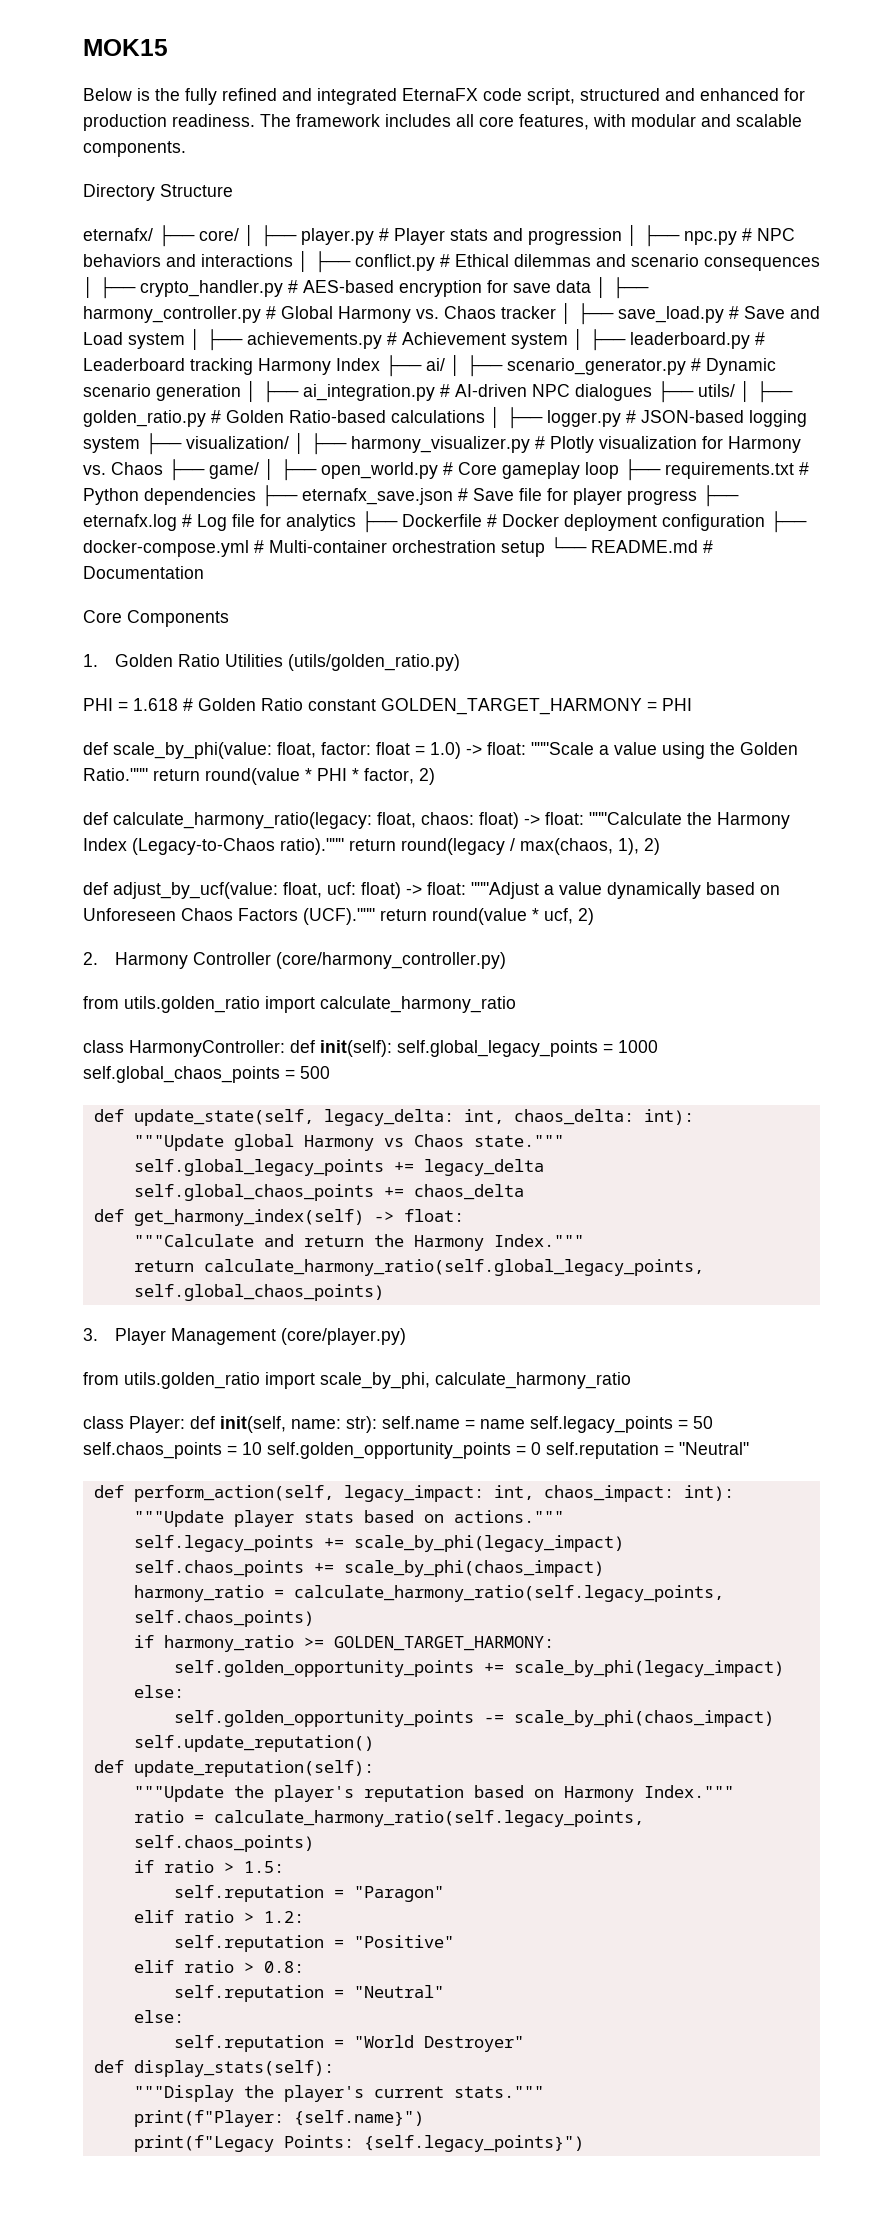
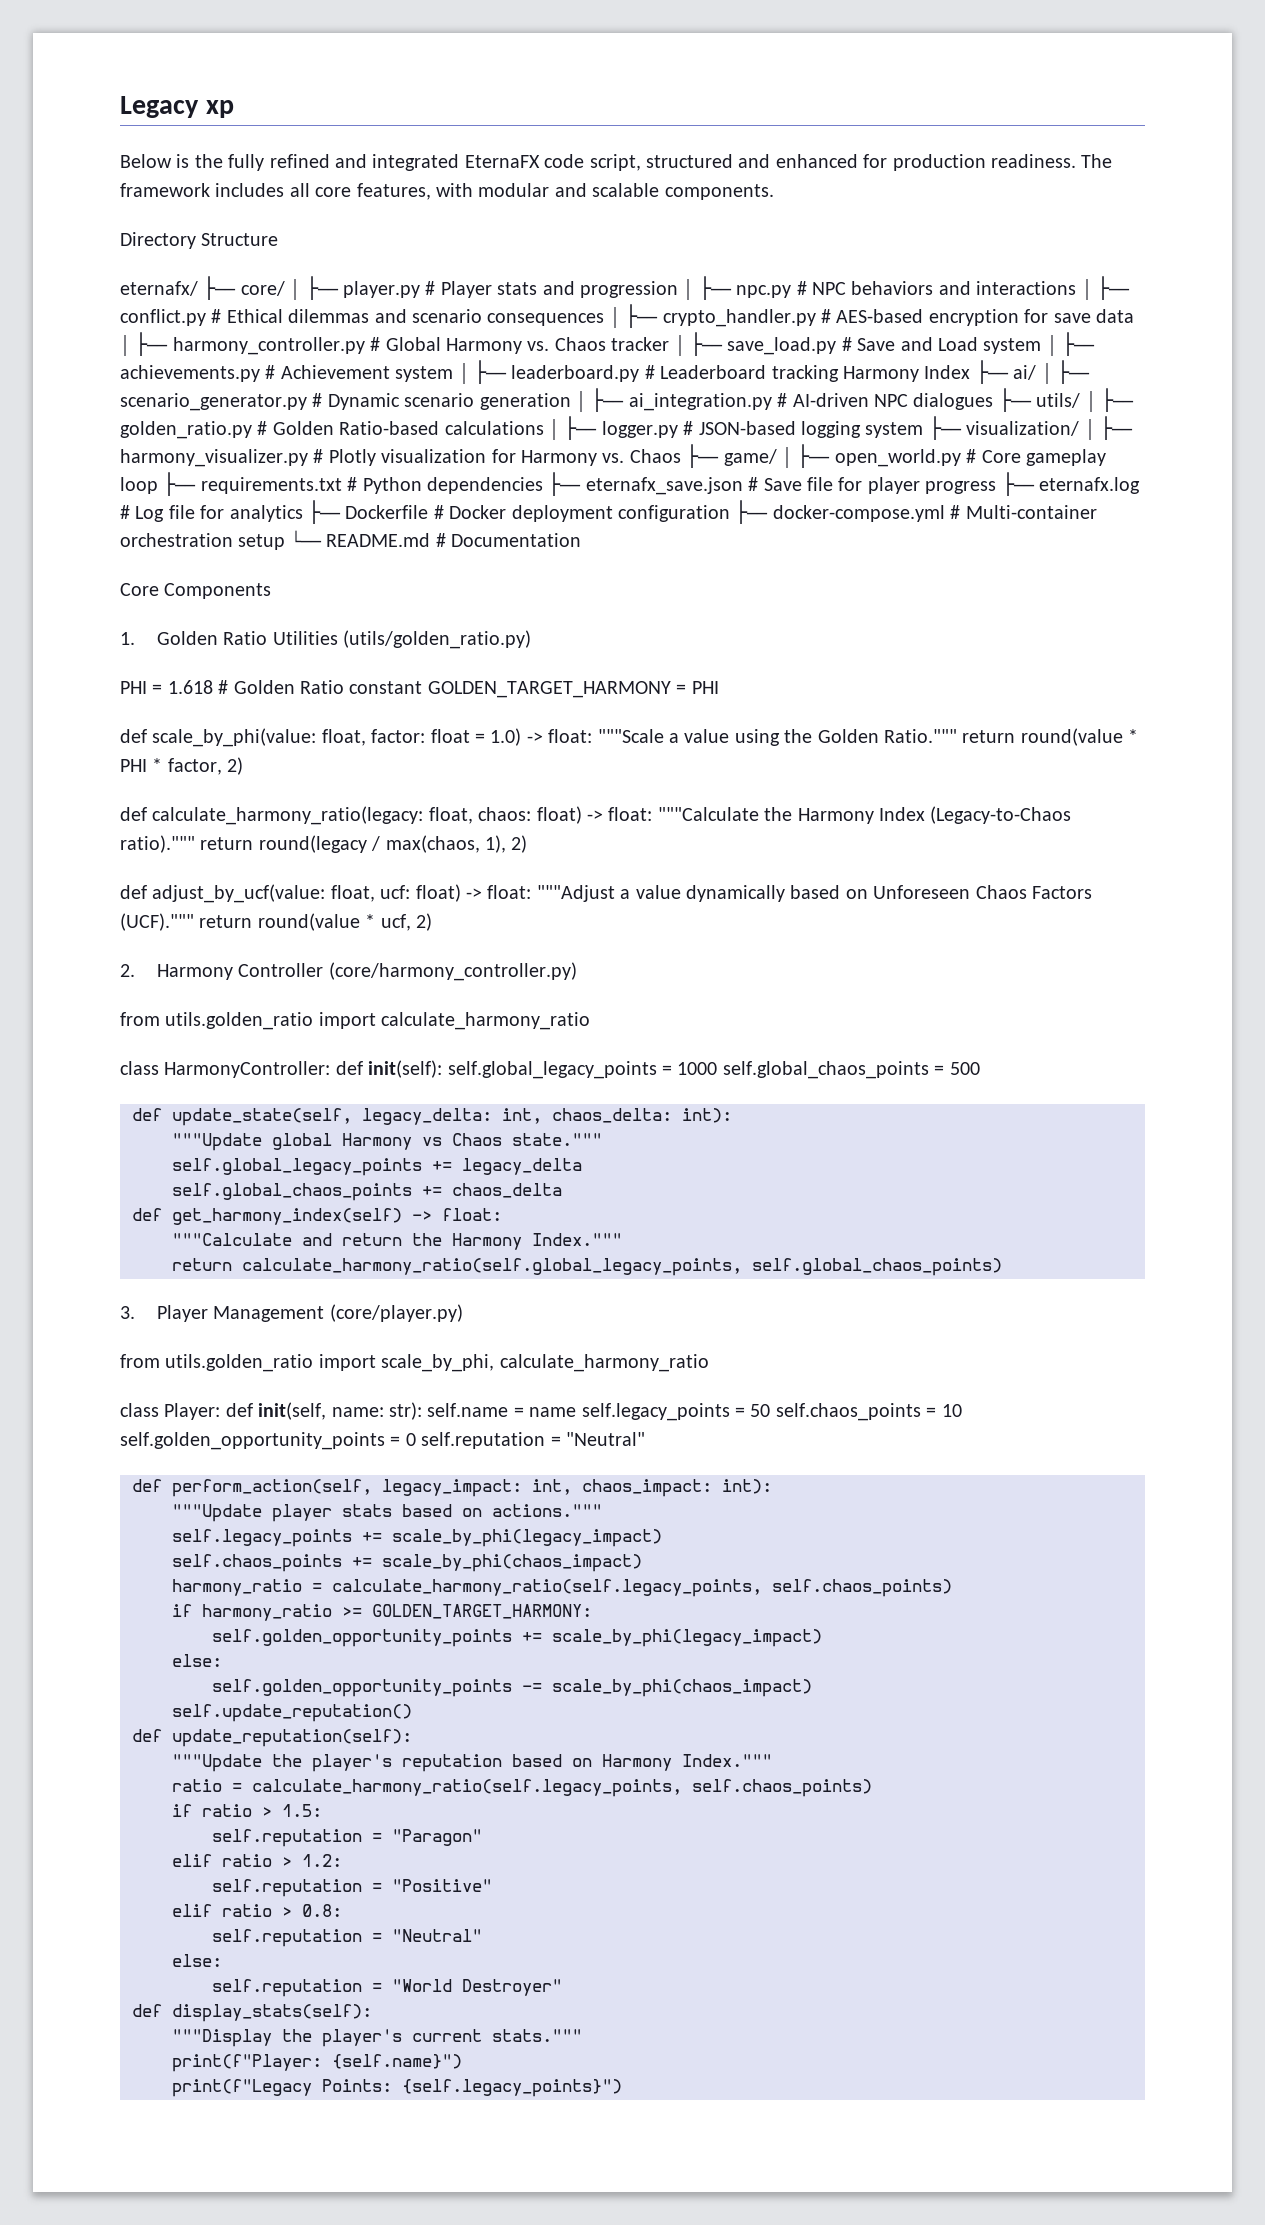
- MOK15
+ Legacy xp

